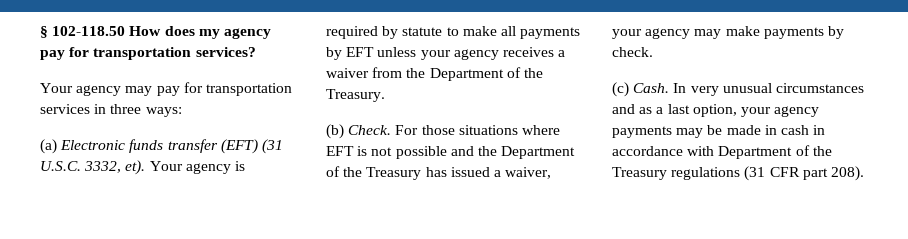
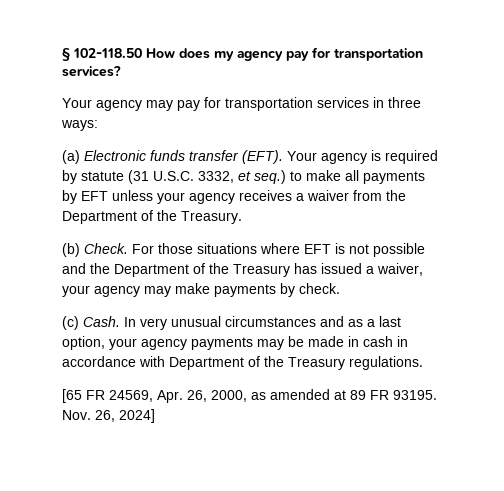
- (a) Electronic funds transfer (EFT) (31 U.S.C. 3332, et).
+ (a) Electronic funds transfer (EFT).
- Your agency is required by statute to make all payments by EFT unless your agency receives a waiver from the Department of the Treasury.
+ Your agency is required by statute (31 U.S.C. 3332, et seq.) to make all payments by EFT unless your agency receives a waiver from the Department of the Treasury.
- In very unusual circumstances and as a last option, your agency payments may be made in cash in accordance with Department of the Treasury regulations (31 CFR part 208).
+ In very unusual circumstances and as a last option, your agency payments may be made in cash in accordance with Department of the Treasury regulations.
+ [65 FR 24569, Apr. 26, 2000, as amended at 89 FR 93195. Nov. 26, 2024]

